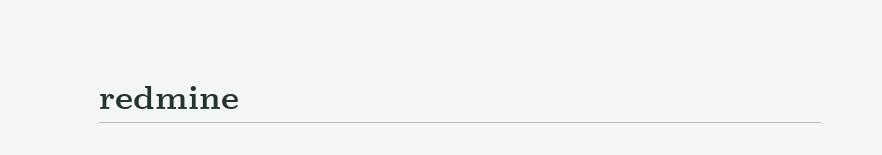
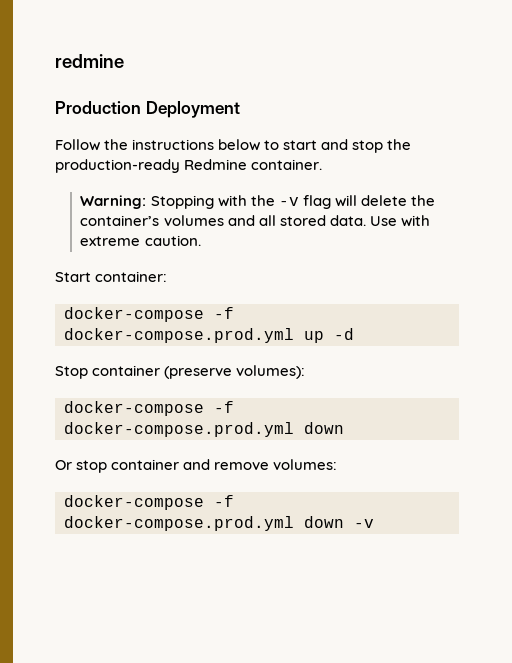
+ Production Deployment
+ Follow the instructions below to start and stop the production-ready Redmine container.
+ Warning: Stopping with the -v flag will delete the container’s volumes and all stored data. Use with extreme caution.
+ Start container:
+ docker-compose -f docker-compose.prod.yml up -d
+ Stop container (preserve volumes):
+ docker-compose -f docker-compose.prod.yml down
+ Or stop container and remove volumes:
+ docker-compose -f docker-compose.prod.yml down -v

